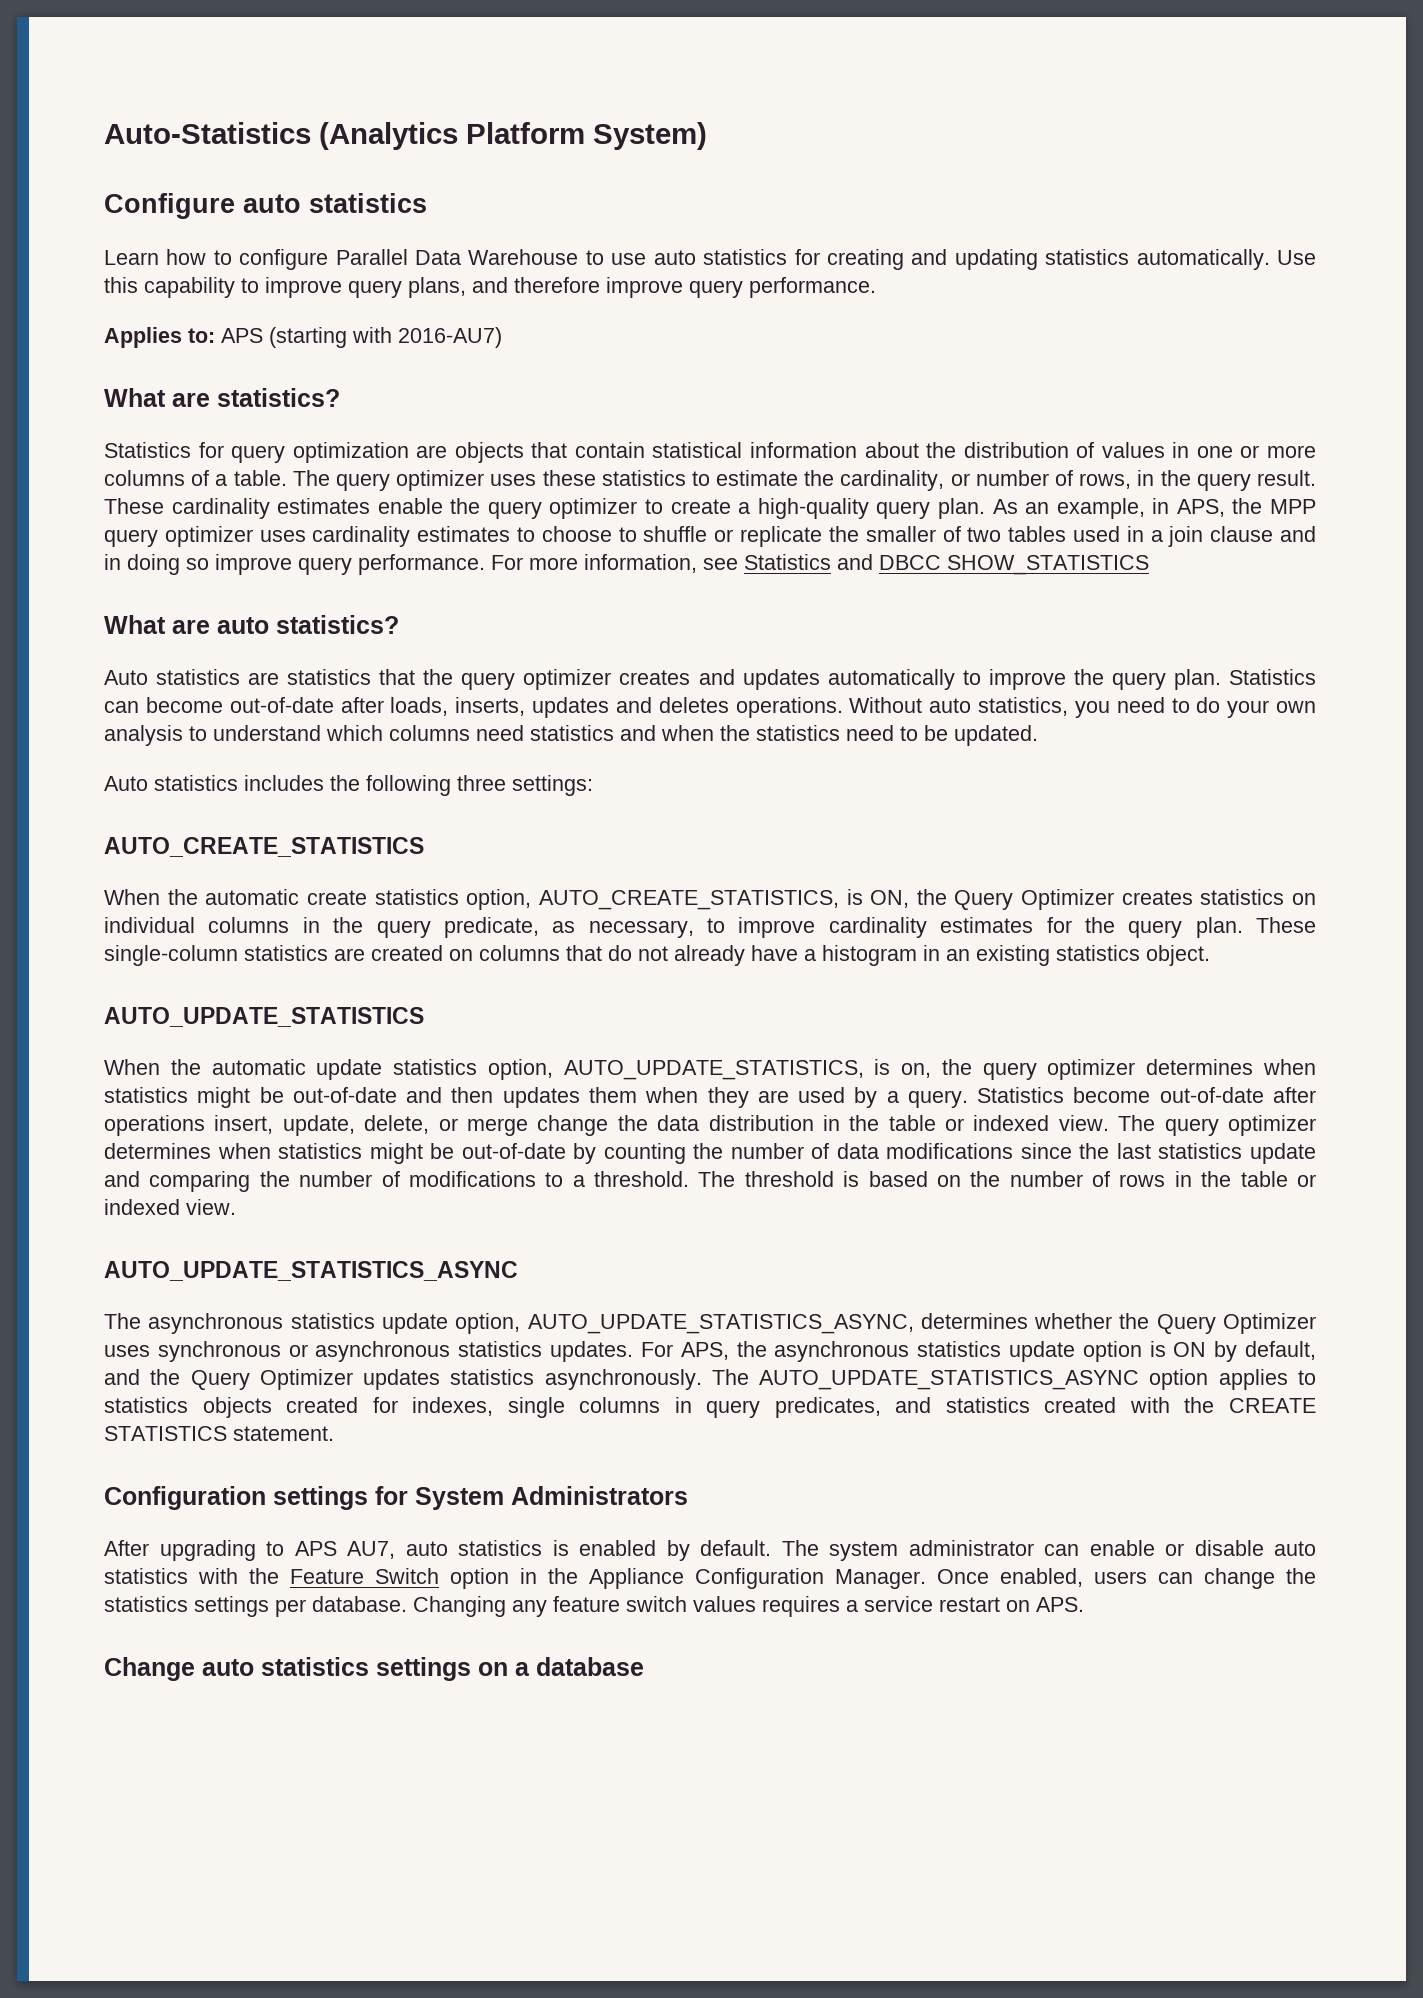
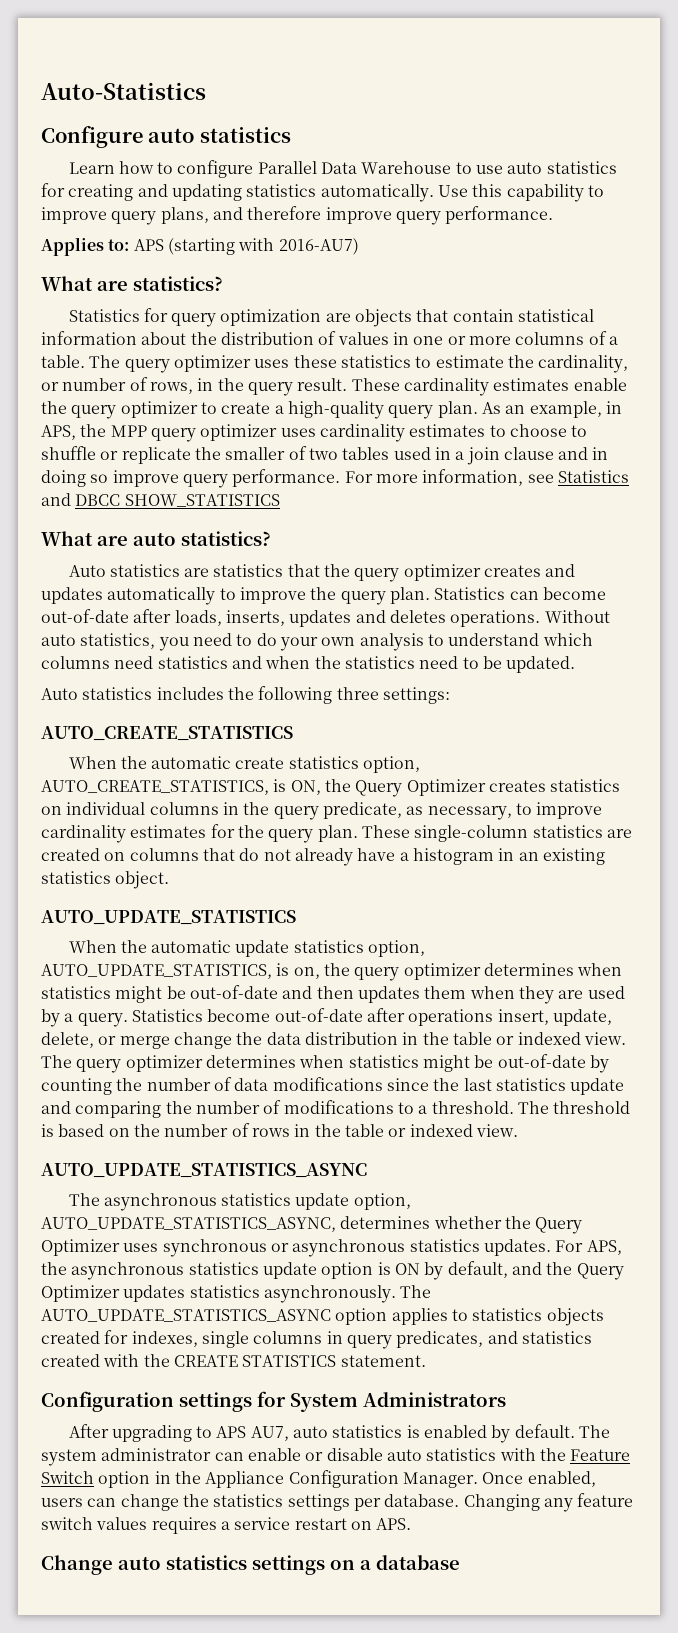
- Auto-Statistics (Analytics Platform System)
+ Auto-Statistics

